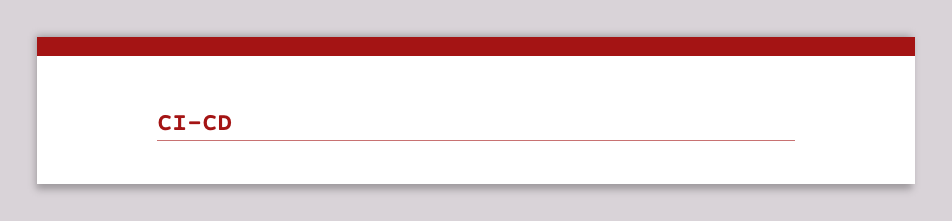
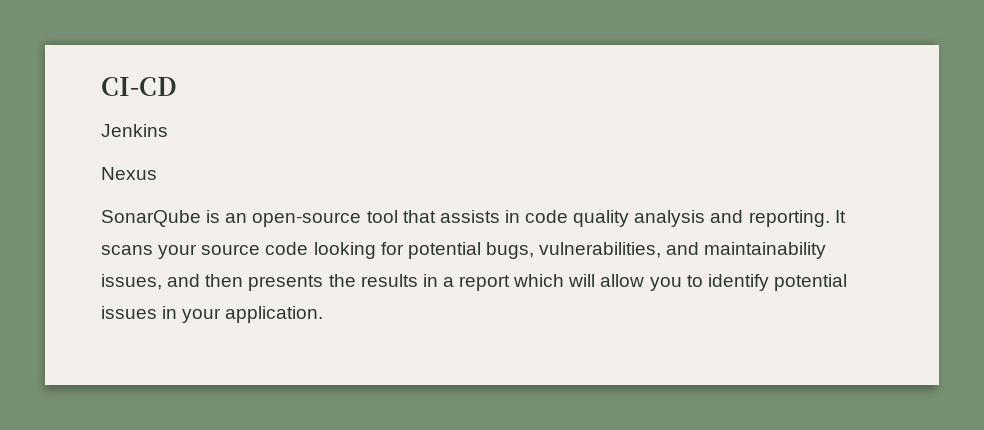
+ Jenkins
+ Nexus
+ SonarQube is an open-source tool that assists in code quality analysis and reporting. It scans your source code looking for potential bugs, vulnerabilities, and maintainability issues, and then presents the results in a report which will allow you to identify potential issues in your application.

